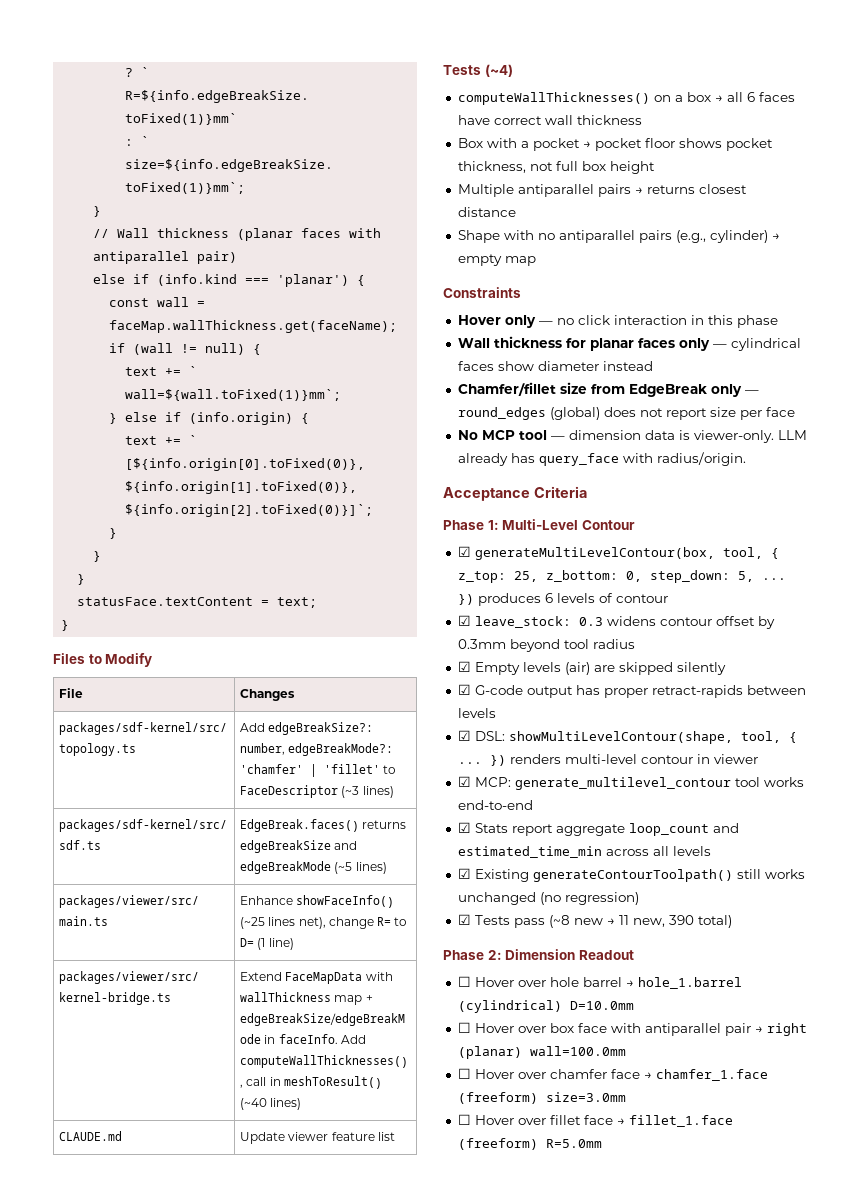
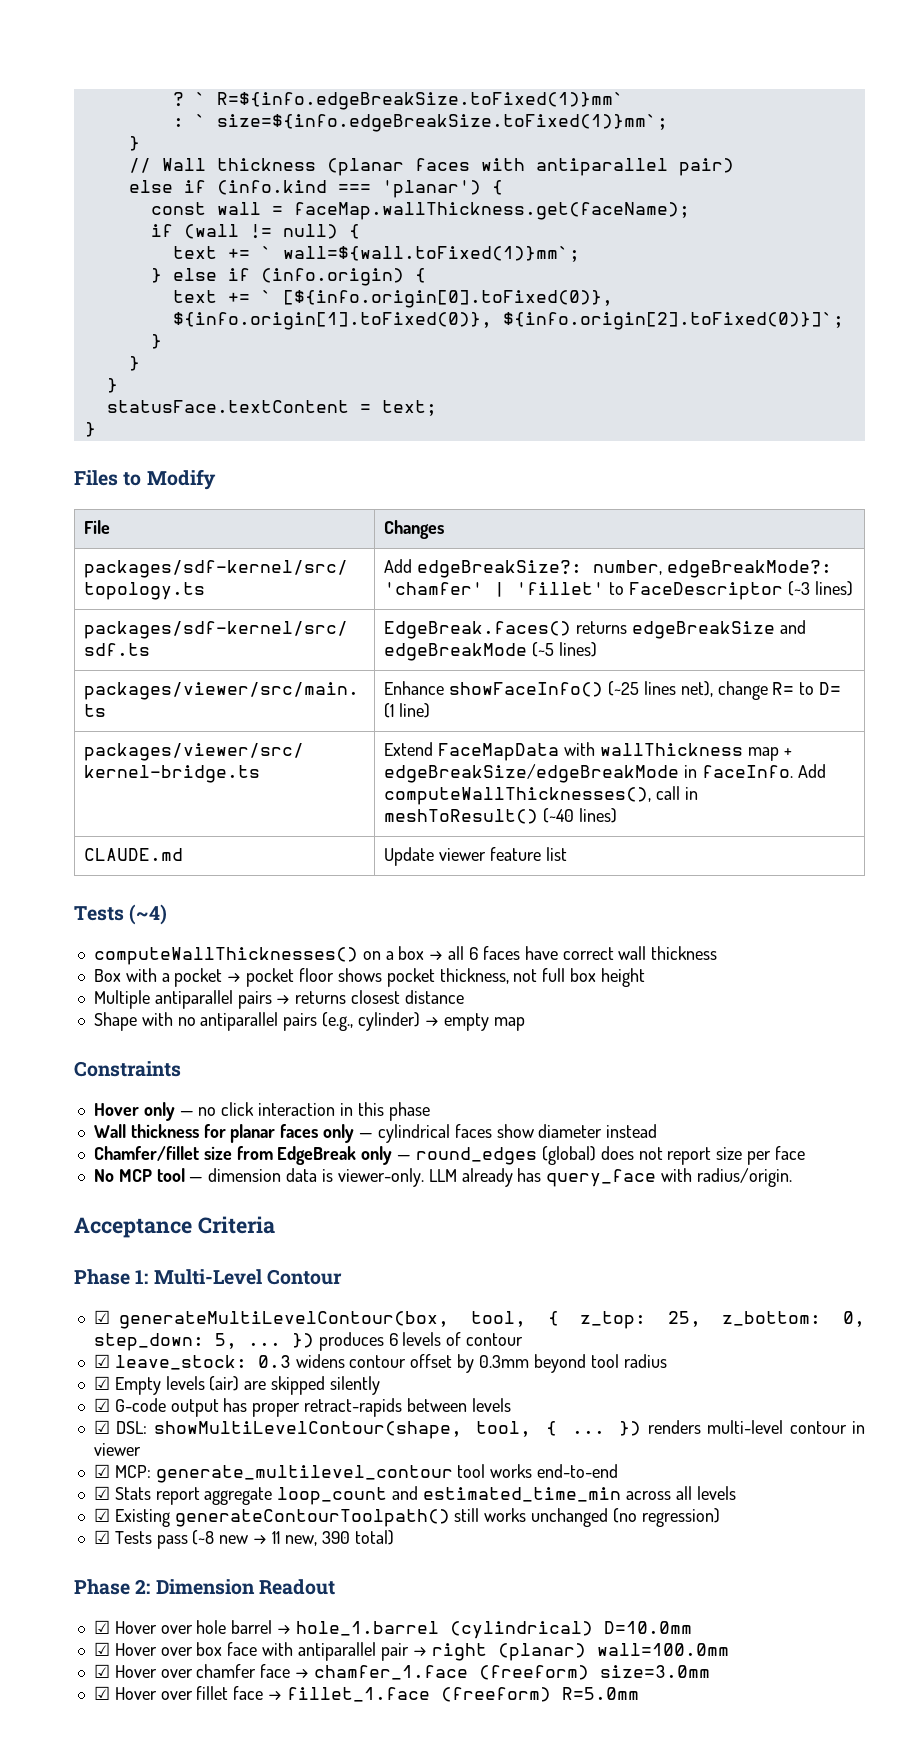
- ☐ Hover over hole barrel → hole_1.barrel (cylindrical) D=10.0mm
+ ☑ Hover over hole barrel → hole_1.barrel (cylindrical) D=10.0mm
- ☐ Hover over box face with antiparallel pair → right (planar) wall=100.0mm
+ ☑ Hover over box face with antiparallel pair → right (planar) wall=100.0mm
- ☐ Hover over chamfer face → chamfer_1.face (freeform) size=3.0mm
+ ☑ Hover over chamfer face → chamfer_1.face (freeform) size=3.0mm
- ☐ Hover over fillet face → fillet_1.face (freeform) R=5.0mm
+ ☑ Hover over fillet face → fillet_1.face (freeform) R=5.0mm

